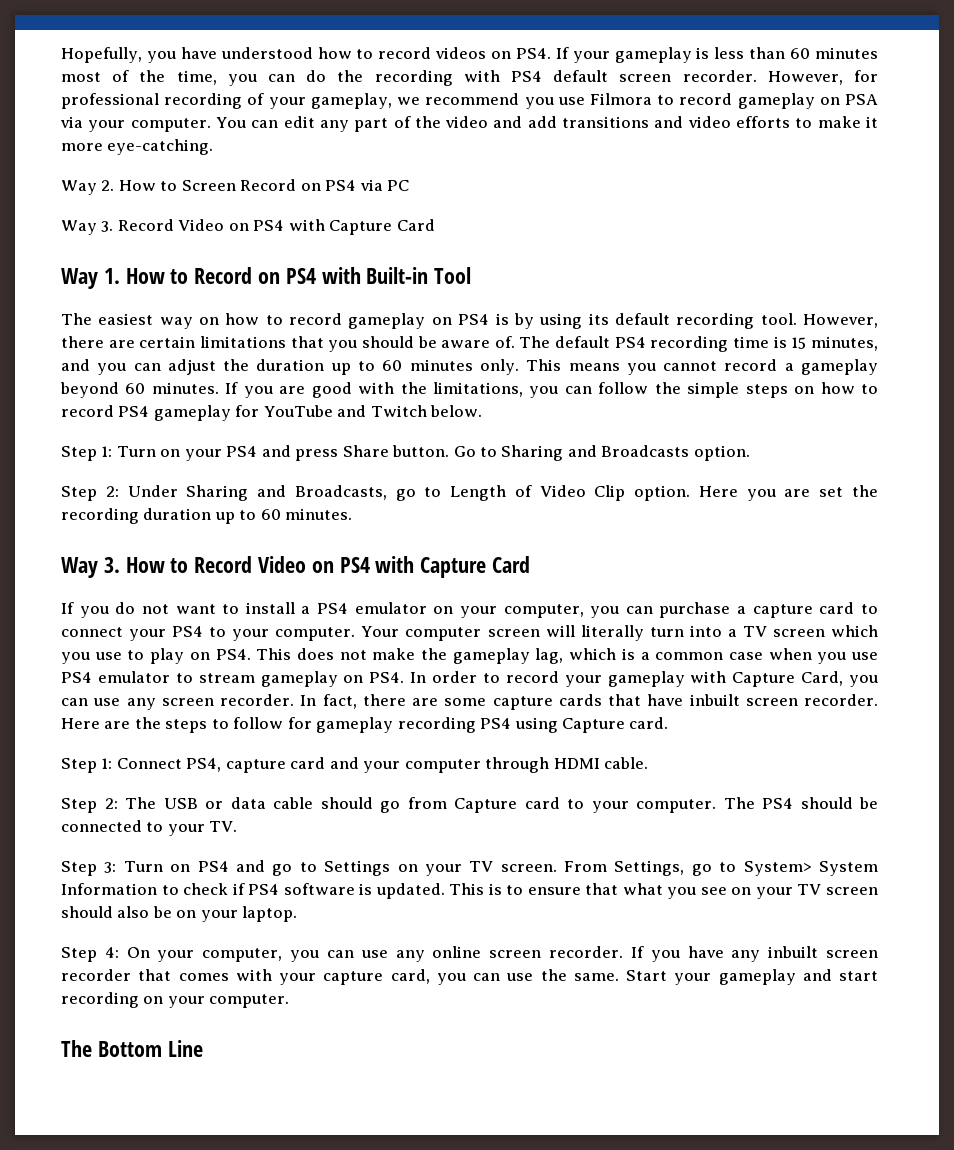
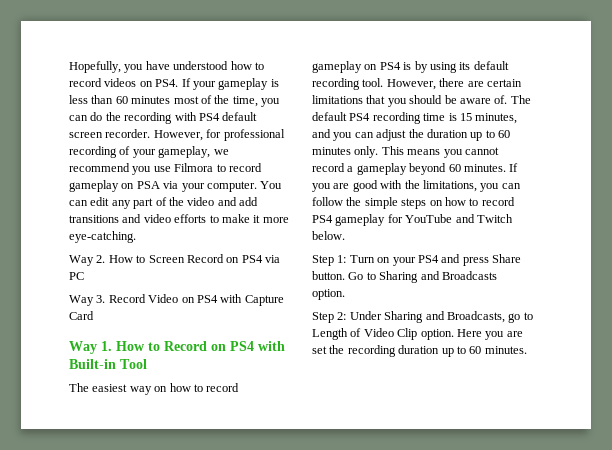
- Way 3. How to Record Video on PS4 with Capture Card
- If you do not want to install a PS4 emulator on your computer, you can purchase a capture card to connect your PS4 to your computer. Your computer screen will literally turn into a TV screen which you use to play on PS4. This does not make the gameplay lag, which is a common case when you use PS4 emulator to stream gameplay on PS4. In order to record your gameplay with Capture Card, you can use any screen recorder. In fact, there are some capture cards that have inbuilt screen recorder. Here are the steps to follow for gameplay recording PS4 using Capture card.
- Step 1: Connect PS4, capture card and your computer through HDMI cable.
- Step 2: The USB or data cable should go from Capture card to your computer. The PS4 should be connected to your TV.
- Step 3: Turn on PS4 and go to Settings on your TV screen. From Settings, go to System> System Information to check if PS4 software is updated. This is to ensure that what you see on your TV screen should also be on your laptop.
- Step 4: On your computer, you can use any online screen recorder. If you have any inbuilt screen recorder that comes with your capture card, you can use the same. Start your gameplay and start recording on your computer.
- The Bottom Line

